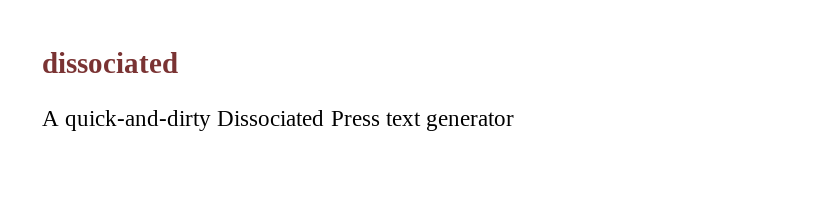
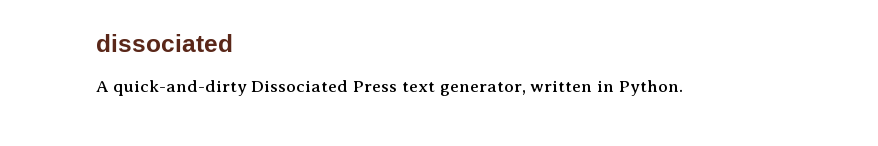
- A quick-and-dirty Dissociated Press text generator
+ A quick-and-dirty Dissociated Press text generator, written in Python.

